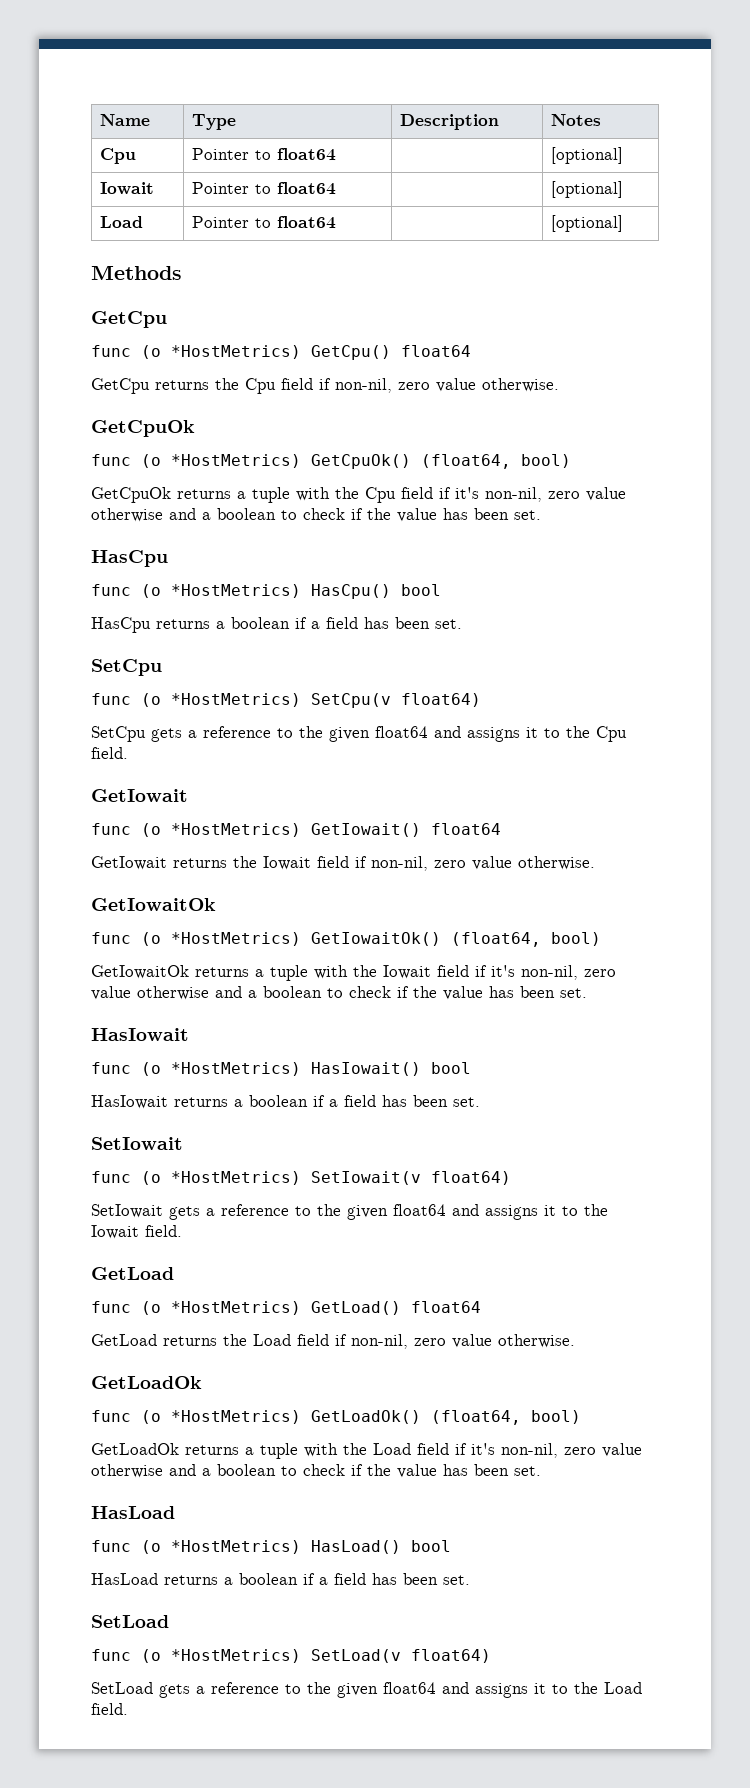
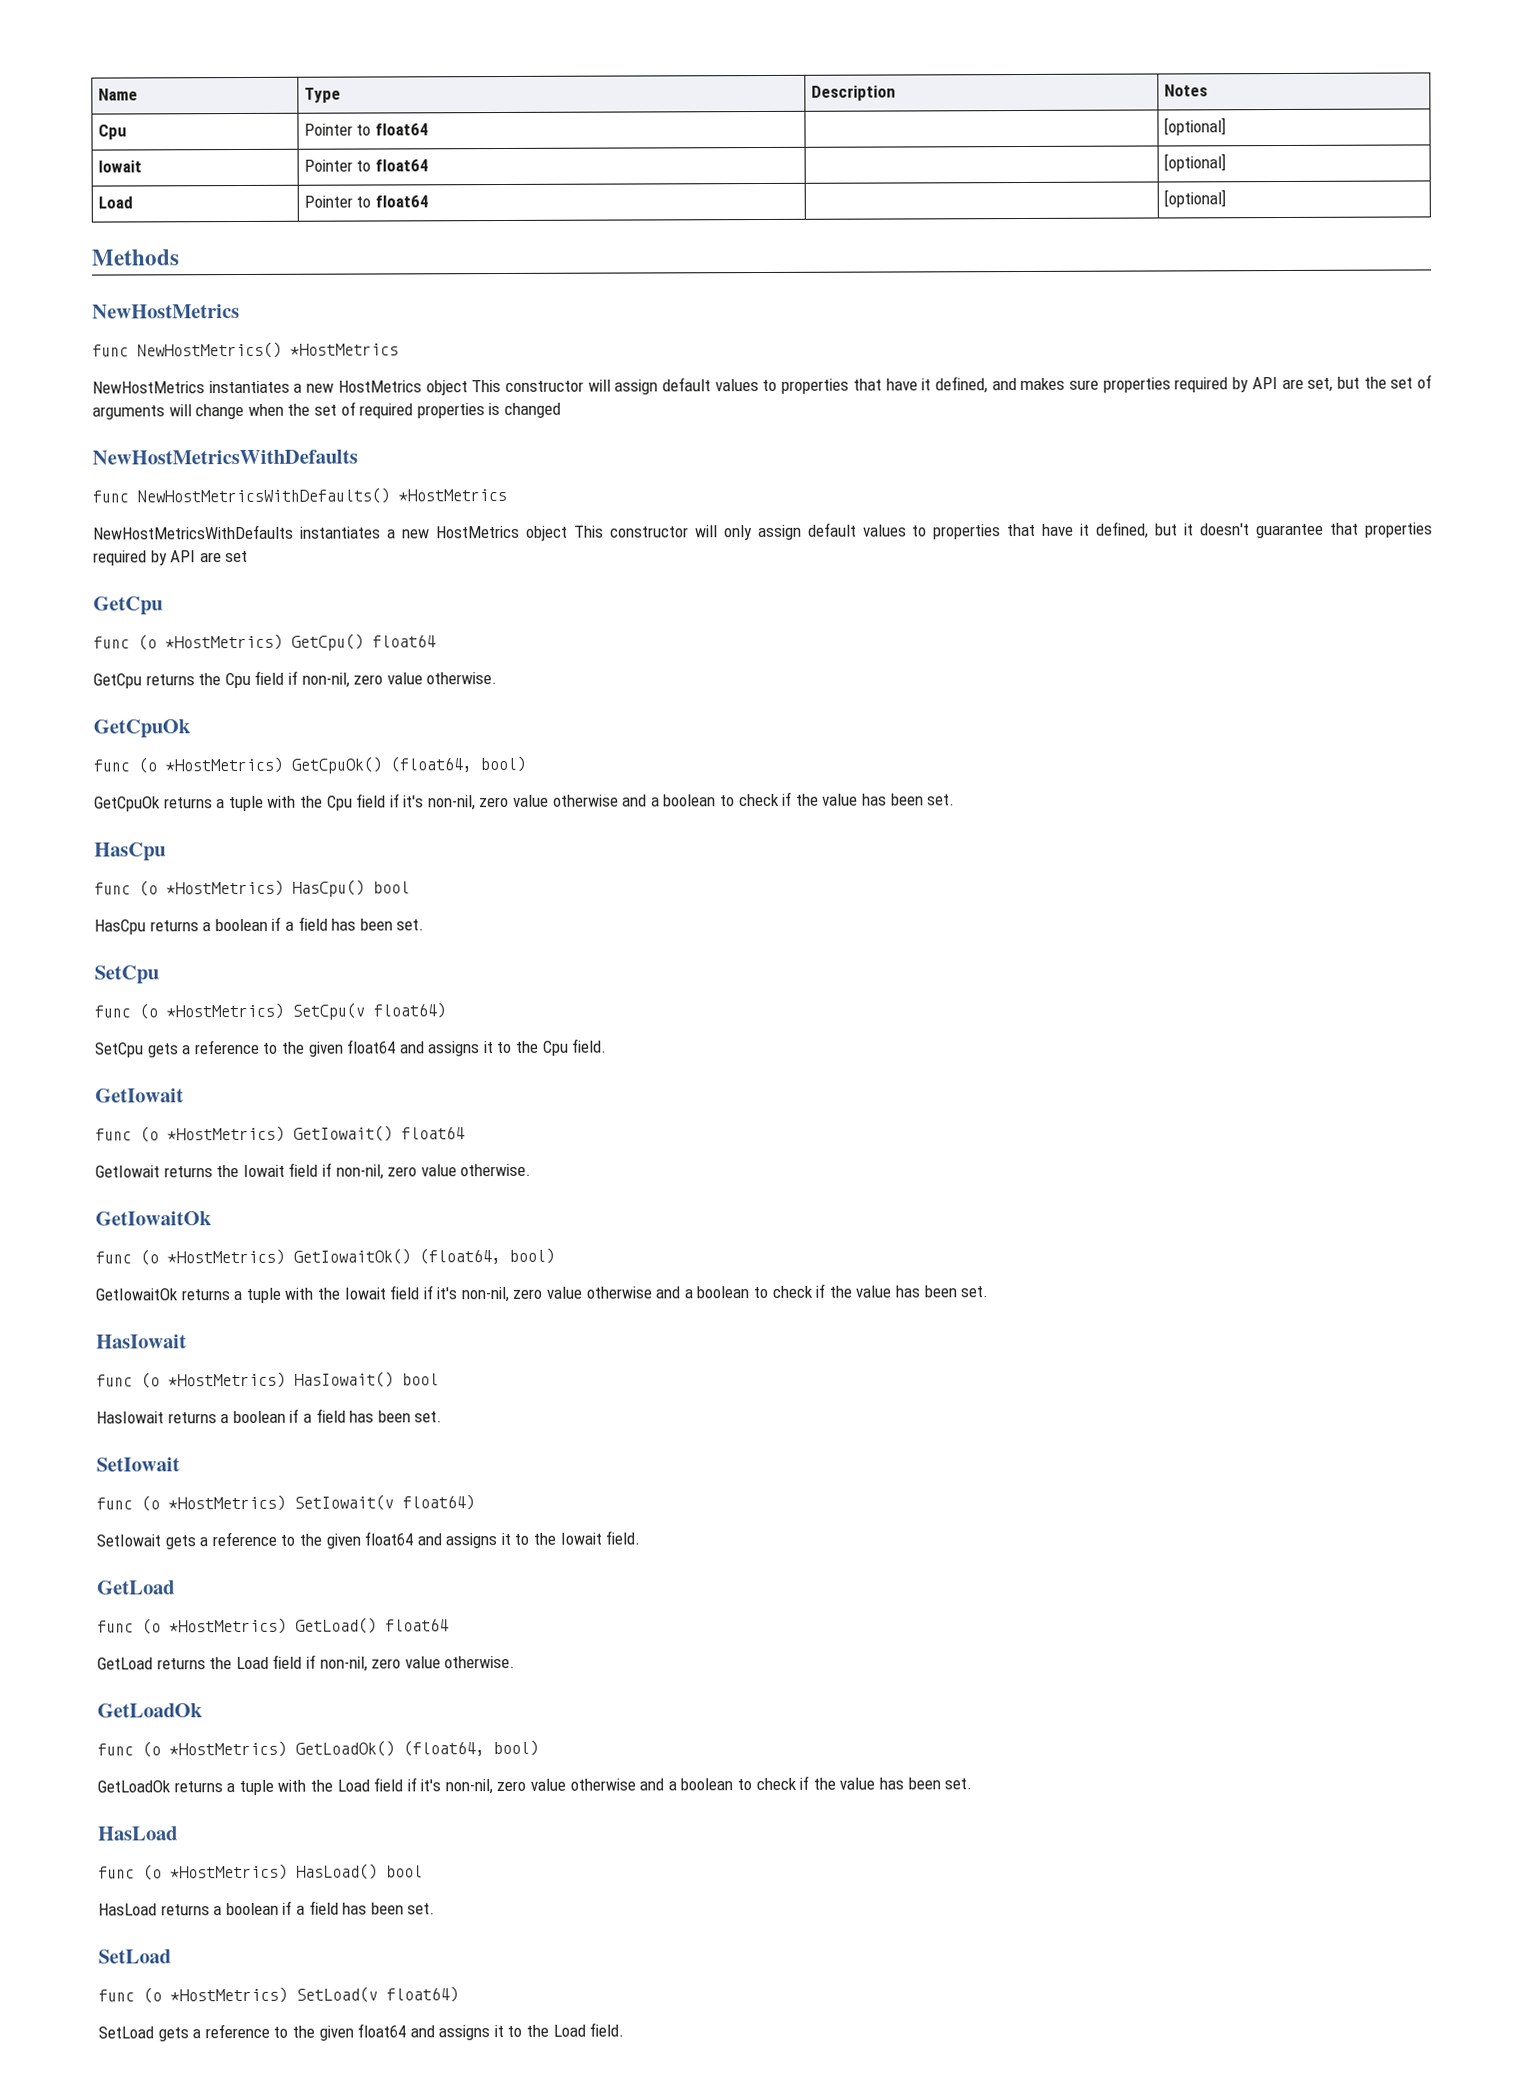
  Methods
+ NewHostMetrics
+ func NewHostMetrics() *HostMetrics
+ NewHostMetrics instantiates a new HostMetrics object This constructor will assign default values to properties that have it defined, and makes sure properties required by API are set, but the set of arguments will change when the set of required properties is changed
+ NewHostMetricsWithDefaults
+ func NewHostMetricsWithDefaults() *HostMetrics
+ NewHostMetricsWithDefaults instantiates a new HostMetrics object This constructor will only assign default values to properties that have it defined, but it doesn't guarantee that properties required by API are set

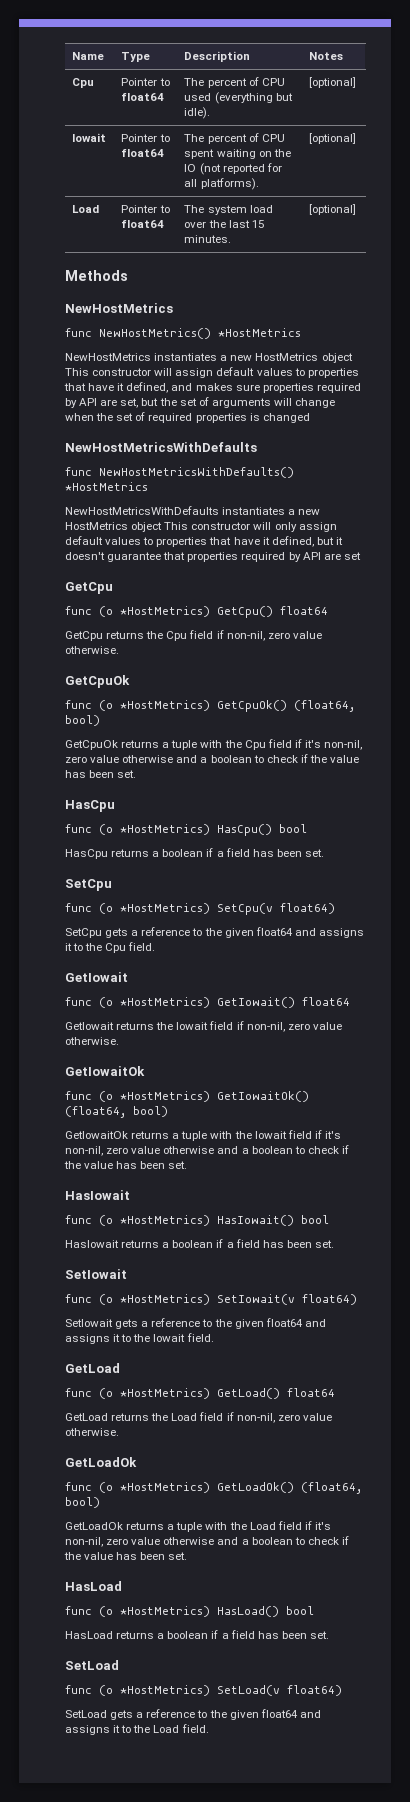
- Cpu | Pointer to float64 | | [optional]
+ Cpu | Pointer to float64 | The percent of CPU used (everything but idle). | [optional]
- Iowait | Pointer to float64 | | [optional]
+ Iowait | Pointer to float64 | The percent of CPU spent waiting on the IO (not reported for all platforms). | [optional]
- Load | Pointer to float64 | | [optional]
+ Load | Pointer to float64 | The system load over the last 15 minutes. | [optional]

